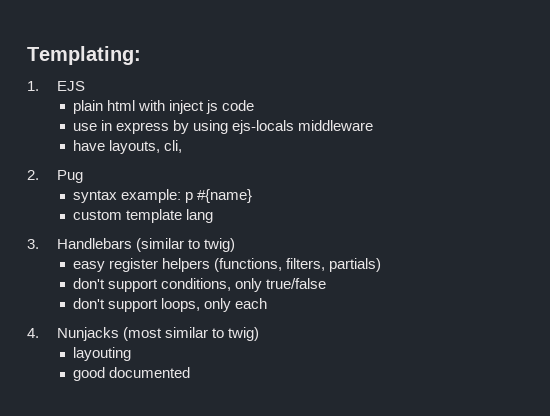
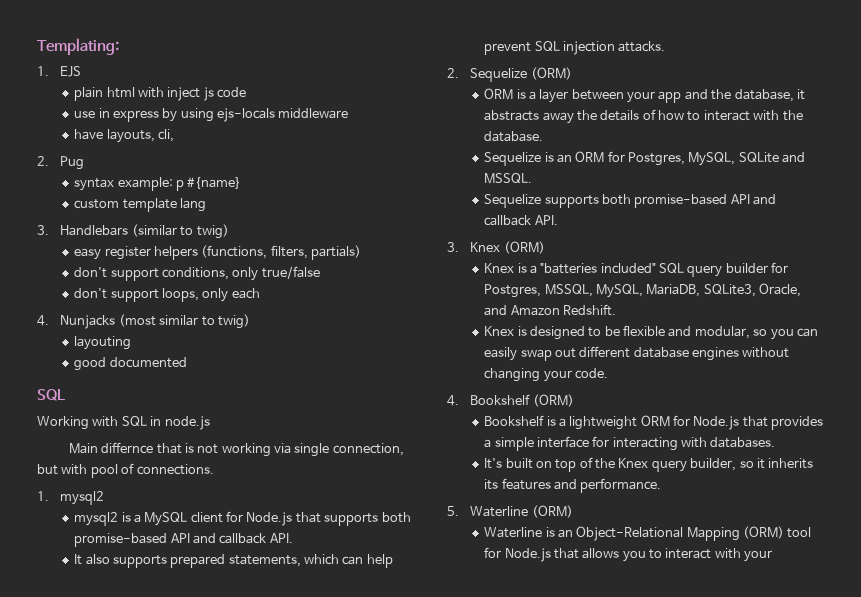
  good documented
+ SQL
+ Working with SQL in node.js
+ Main differnce that is not working via single connection, but with pool of connections.
+ 1. mysql2
+ mysql2 is a MySQL client for Node.js that supports both promise-based API and callback API.
+ It also supports prepared statements, which can help prevent SQL injection attacks.
+ 2. Sequelize (ORM)
+ ORM is a layer between your app and the database, it abstracts away the details of how to interact with the database.
+ Sequelize is an ORM for Postgres, MySQL, SQLite and MSSQL.
+ Sequelize supports both promise-based API and callback API.
+ 3. Knex (ORM)
+ Knex is a "batteries included" SQL query builder for Postgres, MSSQL, MySQL, MariaDB, SQLite3, Oracle, and Amazon Redshift.
+ Knex is designed to be flexible and modular, so you can easily swap out different database engines without changing your code.
+ 4. Bookshelf (ORM)
+ Bookshelf is a lightweight ORM for Node.js that provides a simple interface for interacting with databases.
+ It's built on top of the Knex query builder, so it inherits its features and performance.
+ 5. Waterline (ORM)
+ Waterline is an Object-Relational Mapping (ORM) tool for Node.js that allows you to interact with your

